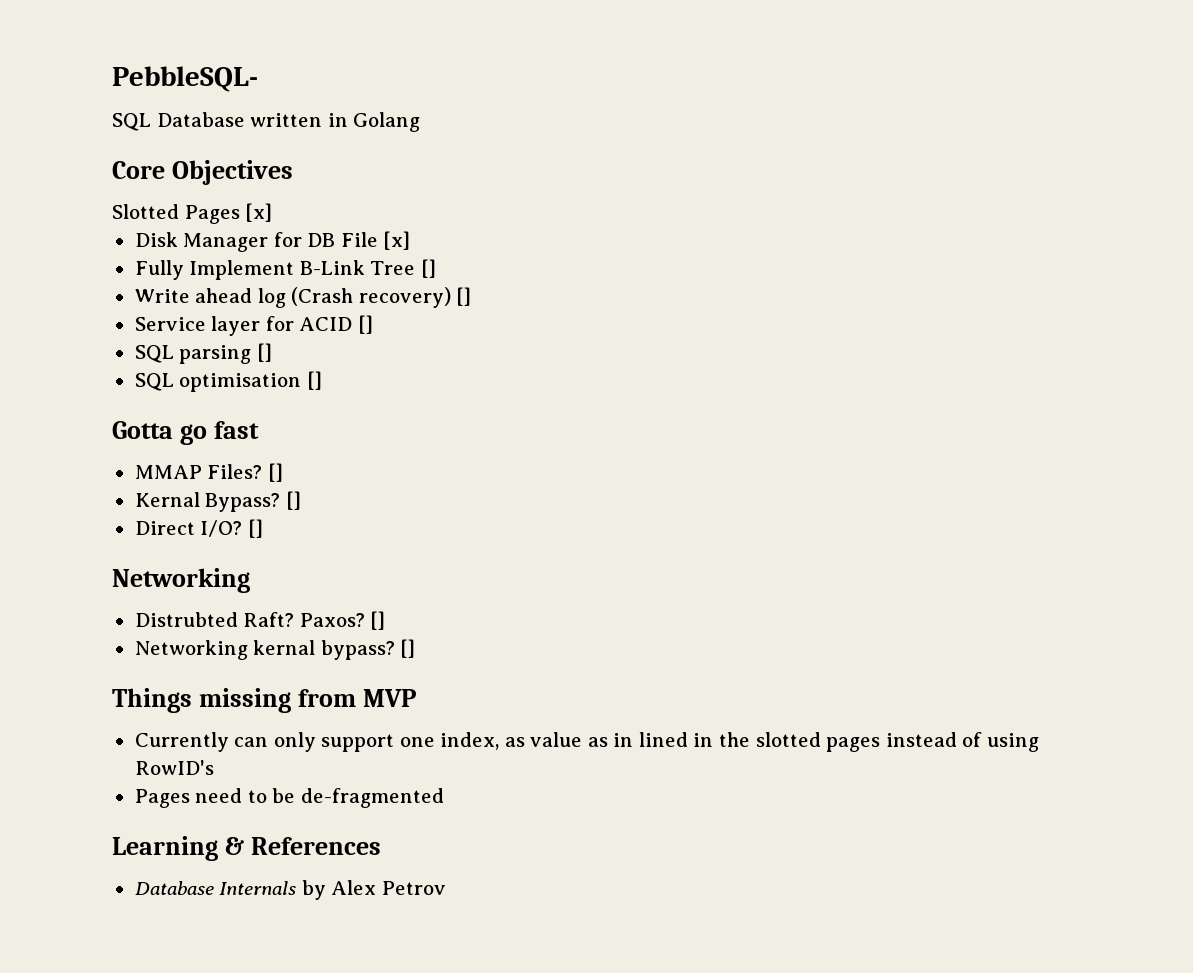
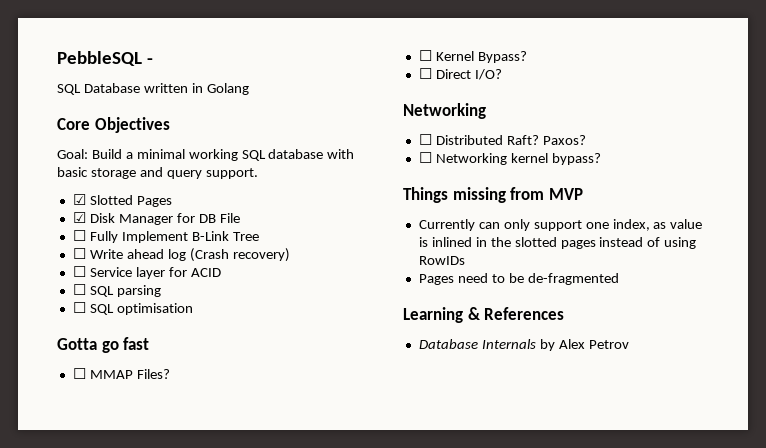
- PebbleSQL-
+ PebbleSQL -
- Slotted Pages [x]
- Disk Manager for DB File [x]
- Fully Implement B-Link Tree []
- Write ahead log (Crash recovery) []
- Service layer for ACID []
- SQL parsing []
- SQL optimisation []
+ Goal: Build a minimal working SQL database with basic storage and query support.
+ ☑ Slotted Pages
+ ☑ Disk Manager for DB File
+ ☐ Fully Implement B-Link Tree
+ ☐ Write ahead log (Crash recovery)
+ ☐ Service layer for ACID
+ ☐ SQL parsing
+ ☐ SQL optimisation
- MMAP Files? []
- Kernal Bypass? []
- Direct I/O? []
+ ☐ MMAP Files?
+ ☐ Kernel Bypass?
+ ☐ Direct I/O?
- Distrubted Raft?
+ ☐ Distributed Raft?
- Paxos? []
- Networking kernal bypass? []
+ Paxos?
+ ☐ Networking kernel bypass?
- Currently can only support one index, as value as in lined in the slotted pages instead of using RowID's
+ Currently can only support one index, as value is inlined in the slotted pages instead of using RowIDs

